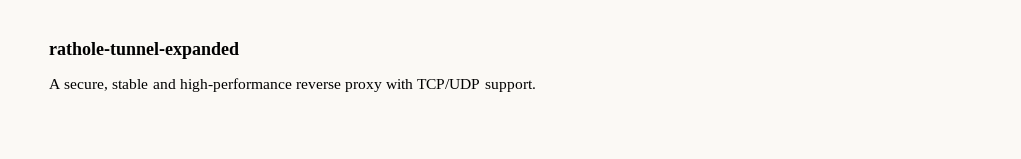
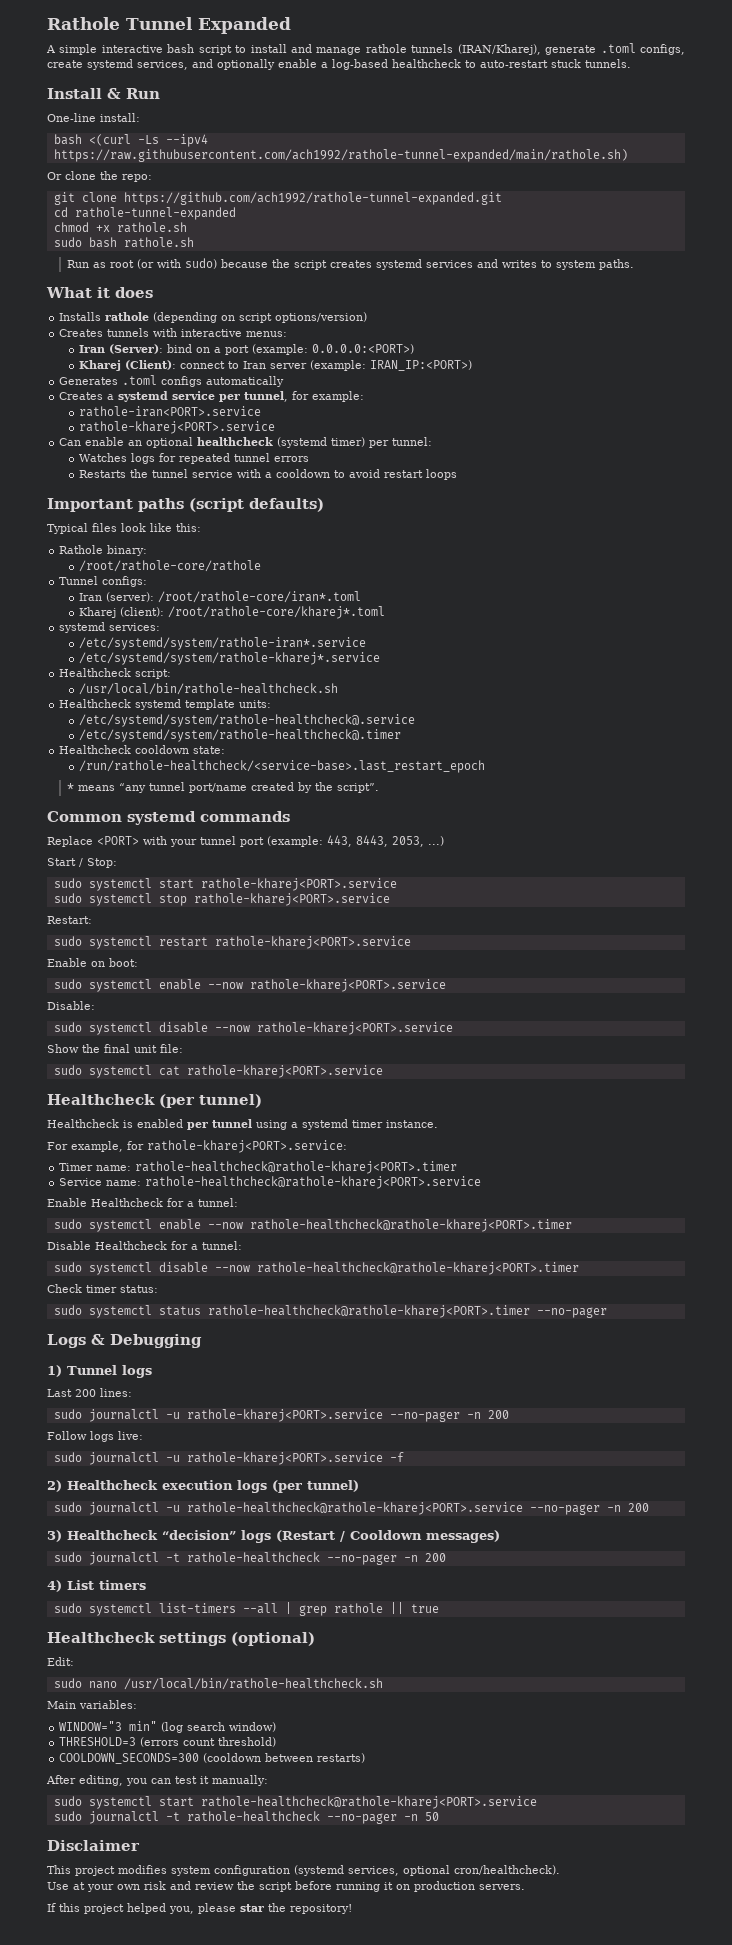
- rathole-tunnel-expanded
- A secure, stable and high-performance reverse proxy with TCP/UDP support.
+ Rathole Tunnel Expanded
+ A simple interactive bash script to install and manage rathole tunnels (IRAN/Kharej), generate .toml configs, create systemd services, and optionally enable a log-based healthcheck to auto-restart stuck tunnels.
+ Install & Run
+ One-line install:
+ bash <(curl -Ls --ipv4 https://raw.githubusercontent.com/ach1992/rathole-tunnel-expanded/main/rathole.sh)
+ Or clone the repo:
+ git clone https://github.com/ach1992/rathole-tunnel-expanded.git
+ cd rathole-tunnel-expanded
+ chmod +x rathole.sh
+ sudo bash rathole.sh
+ Run as root (or with sudo) because the script creates systemd services and writes to system paths.
+ What it does
+ Installs rathole (depending on script options/version)
+ Creates tunnels with interactive menus:
+ Iran (Server): bind on a port (example: 0.0.0.0:<PORT>)
+ Kharej (Client): connect to Iran server (example: IRAN_IP:<PORT>)
+ Generates .toml configs automatically
+ Creates a systemd service per tunnel, for example:
+ rathole-iran<PORT>.service
+ rathole-kharej<PORT>.service
+ Can enable an optional healthcheck (systemd timer) per tunnel:
+ Watches logs for repeated tunnel errors
+ Restarts the tunnel service with a cooldown to avoid restart loops
+ Important paths (script defaults)
+ Typical files look like this:
+ Rathole binary:
+ /root/rathole-core/rathole
+ Tunnel configs:
+ Iran (server): /root/rathole-core/iran*.toml
+ Kharej (client): /root/rathole-core/kharej*.toml
+ systemd services:
+ /etc/systemd/system/rathole-iran*.service
+ /etc/systemd/system/rathole-kharej*.service
+ Healthcheck script:
+ /usr/local/bin/rathole-healthcheck.sh
+ Healthcheck systemd template units:
+ /etc/systemd/system/rathole-healthcheck@.service
+ /etc/systemd/system/rathole-healthcheck@.timer
+ Healthcheck cooldown state:
+ /run/rathole-healthcheck/<service-base>.last_restart_epoch
+ * means “any tunnel port/name created by the script”.
+ Common systemd commands
+ Replace <PORT> with your tunnel port (example: 443, 8443, 2053, ...)
+ Start / Stop:
+ sudo systemctl start rathole-kharej<PORT>.service
+ sudo systemctl stop rathole-kharej<PORT>.service
+ Restart:
+ sudo systemctl restart rathole-kharej<PORT>.service
+ Enable on boot:
+ sudo systemctl enable --now rathole-kharej<PORT>.service
+ Disable:
+ sudo systemctl disable --now rathole-kharej<PORT>.service
+ Show the final unit file:
+ sudo systemctl cat rathole-kharej<PORT>.service
+ Healthcheck (per tunnel)
+ Healthcheck is enabled per tunnel using a systemd timer instance.
+ For example, for rathole-kharej<PORT>.service:
+ Timer name: rathole-healthcheck@rathole-kharej<PORT>.timer
+ Service name: rathole-healthcheck@rathole-kharej<PORT>.service
+ Enable Healthcheck for a tunnel:
+ sudo systemctl enable --now rathole-healthcheck@rathole-kharej<PORT>.timer
+ Disable Healthcheck for a tunnel:
+ sudo systemctl disable --now rathole-healthcheck@rathole-kharej<PORT>.timer
+ Check timer status:
+ sudo systemctl status rathole-healthcheck@rathole-kharej<PORT>.timer --no-pager
+ Logs & Debugging
+ 1) Tunnel logs
+ Last 200 lines:
+ sudo journalctl -u rathole-kharej<PORT>.service --no-pager -n 200
+ Follow logs live:
+ sudo journalctl -u rathole-kharej<PORT>.service -f
+ 2) Healthcheck execution logs (per tunnel)
+ sudo journalctl -u rathole-healthcheck@rathole-kharej<PORT>.service --no-pager -n 200
+ 3) Healthcheck “decision” logs (Restart / Cooldown messages)
+ sudo journalctl -t rathole-healthcheck --no-pager -n 200
+ 4) List timers
+ sudo systemctl list-timers --all | grep rathole || true
+ Healthcheck settings (optional)
+ Edit:
+ sudo nano /usr/local/bin/rathole-healthcheck.sh
+ Main variables:
+ WINDOW="3 min" (log search window)
+ THRESHOLD=3 (errors count threshold)
+ COOLDOWN_SECONDS=300 (cooldown between restarts)
+ After editing, you can test it manually:
+ sudo systemctl start rathole-healthcheck@rathole-kharej<PORT>.service
+ sudo journalctl -t rathole-healthcheck --no-pager -n 50
+ Disclaimer
+ This project modifies system configuration (systemd services, optional cron/healthcheck).
+ Use at your own risk and review the script before running it on production servers.
+ If this project helped you, please star the repository!

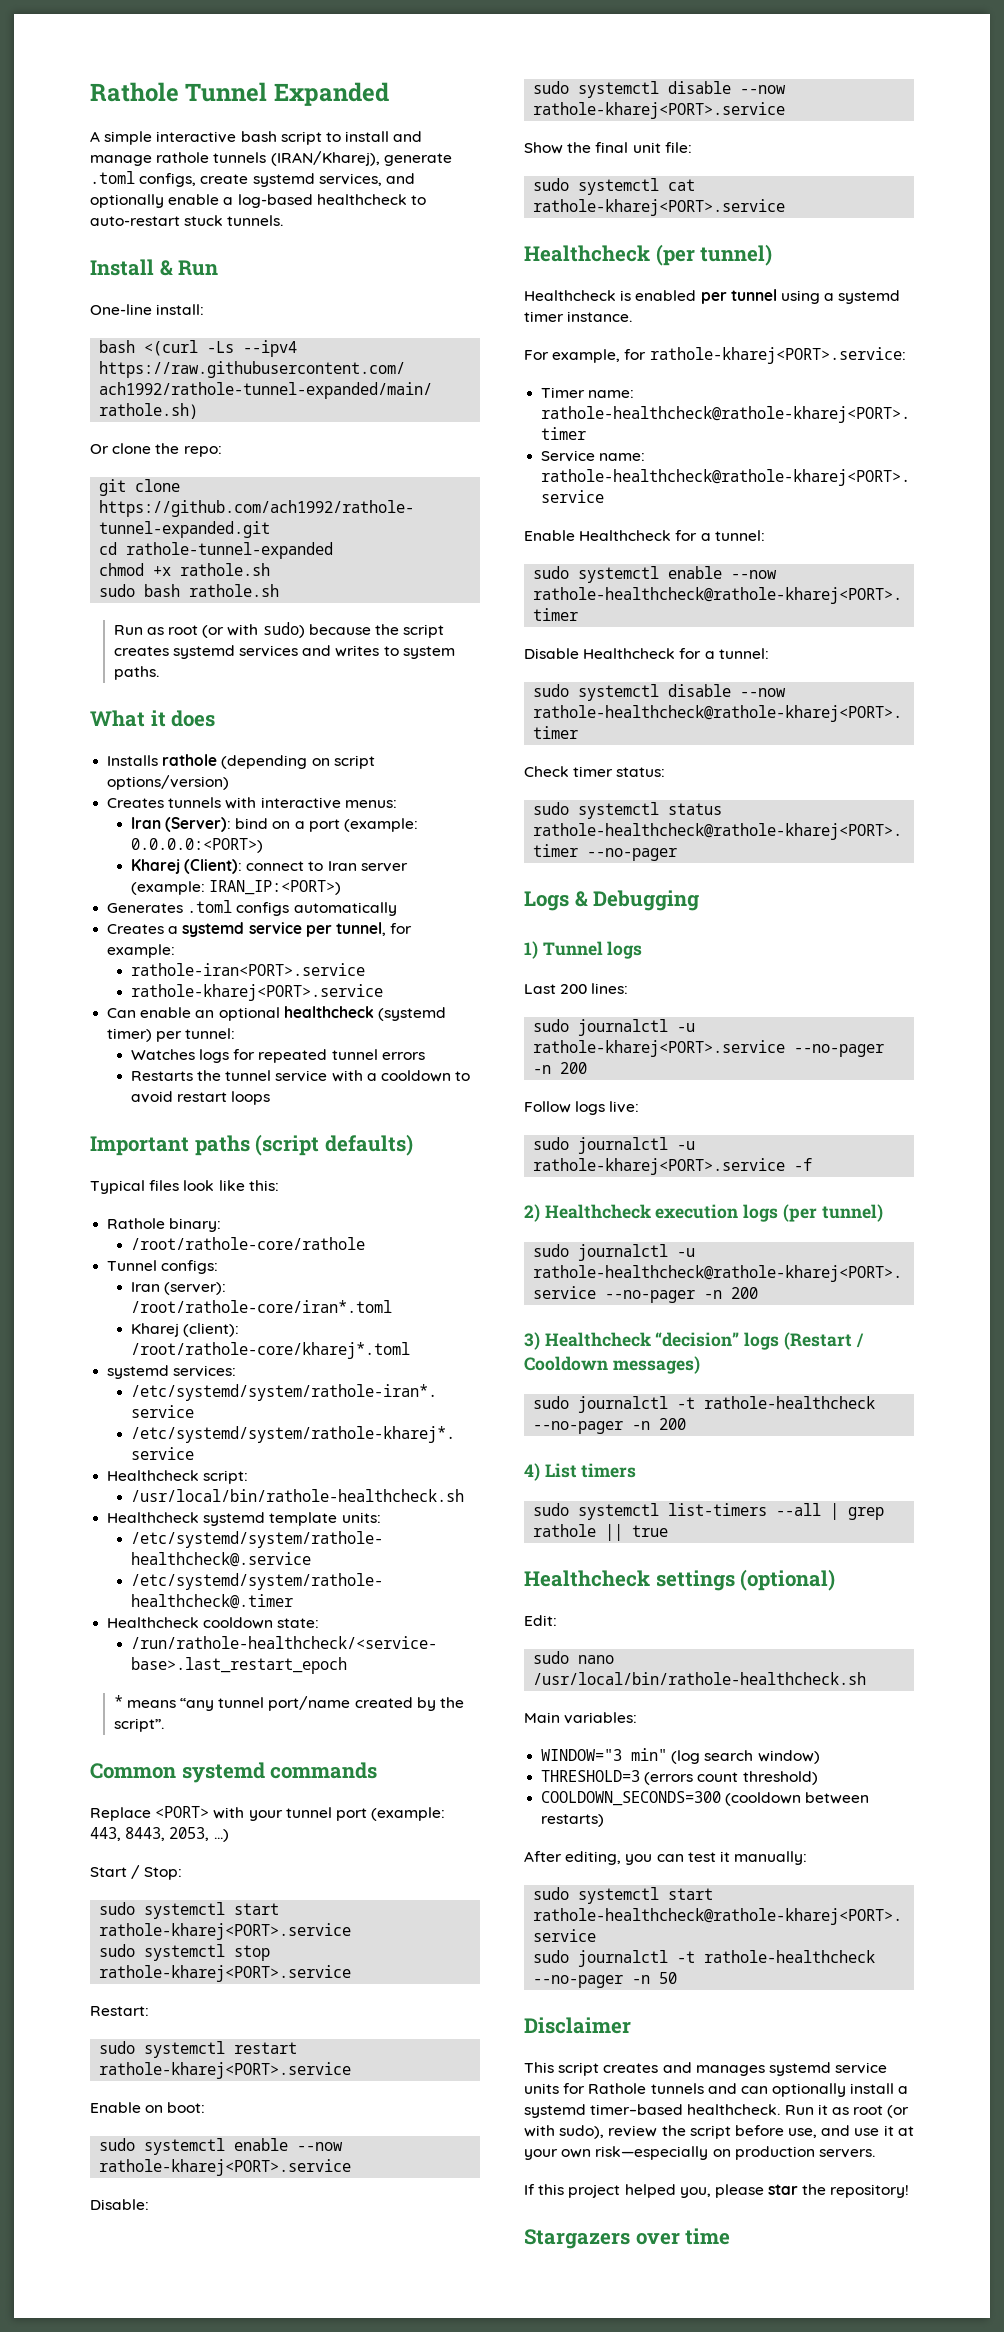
- This project modifies system configuration (systemd services, optional cron/healthcheck).
- Use at your own risk and review the script before running it on production servers.
+ This script creates and manages systemd service units for Rathole tunnels and can optionally install a systemd timer–based healthcheck. Run it as root (or with sudo), review the script before use, and use it at your own risk—especially on production servers.
+ Stargazers over time

